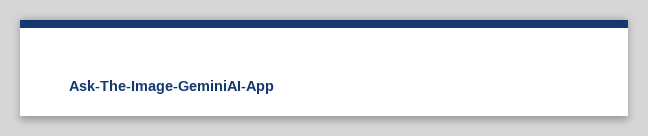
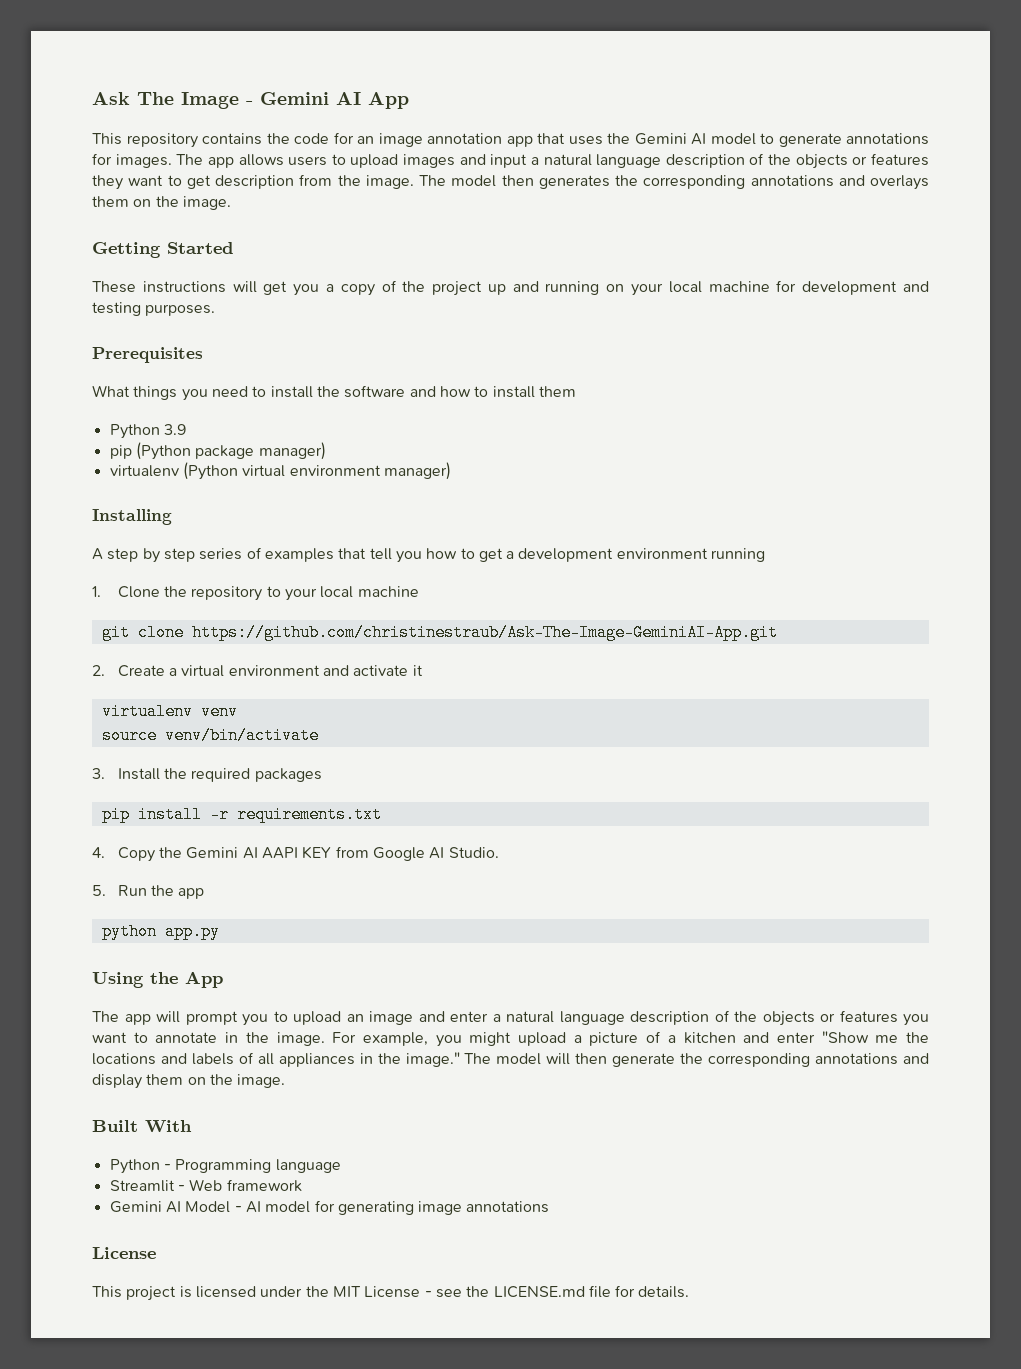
- Ask-The-Image-GeminiAI-App
+ Ask The Image - Gemini AI App
+ This repository contains the code for an image annotation app that uses the Gemini AI model to generate annotations for images. The app allows users to upload images and input a natural language description of the objects or features they want to get description from the image. The model then generates the corresponding annotations and overlays them on the image.
+ Getting Started
+ These instructions will get you a copy of the project up and running on your local machine for development and testing purposes.
+ Prerequisites
+ What things you need to install the software and how to install them
+ Python 3.9
+ pip (Python package manager)
+ virtualenv (Python virtual environment manager)
+ Installing
+ A step by step series of examples that tell you how to get a development environment running
+ 1. Clone the repository to your local machine
+ git clone https://github.com/christinestraub/Ask-The-Image-GeminiAI-App.git
+ 2. Create a virtual environment and activate it
+ virtualenv venv
+ source venv/bin/activate
+ 3. Install the required packages
+ pip install -r requirements.txt
+ 4. Copy the Gemini AI AAPI KEY from Google AI Studio.
+ 5. Run the app
+ python app.py
+ Using the App
+ The app will prompt you to upload an image and enter a natural language description of the objects or features you want to annotate in the image. For example, you might upload a picture of a kitchen and enter "Show me the locations and labels of all appliances in the image." The model will then generate the corresponding annotations and display them on the image.
+ Built With
+ Python - Programming language
+ Streamlit - Web framework
+ Gemini AI Model - AI model for generating image annotations
+ License
+ This project is licensed under the MIT License - see the LICENSE.md file for details.

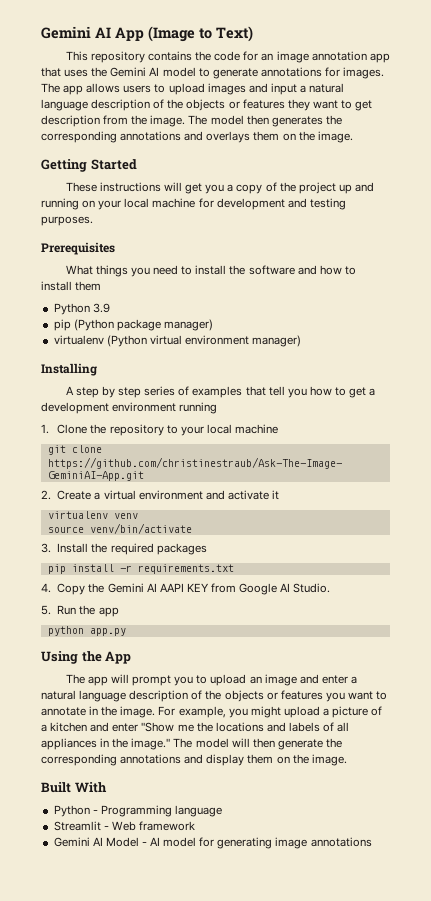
- Ask The Image - Gemini AI App
+ Gemini AI App (Image to Text)
  Gemini AI Model - AI model for generating image annotations
- License
- This project is licensed under the MIT License - see the LICENSE.md file for details.

